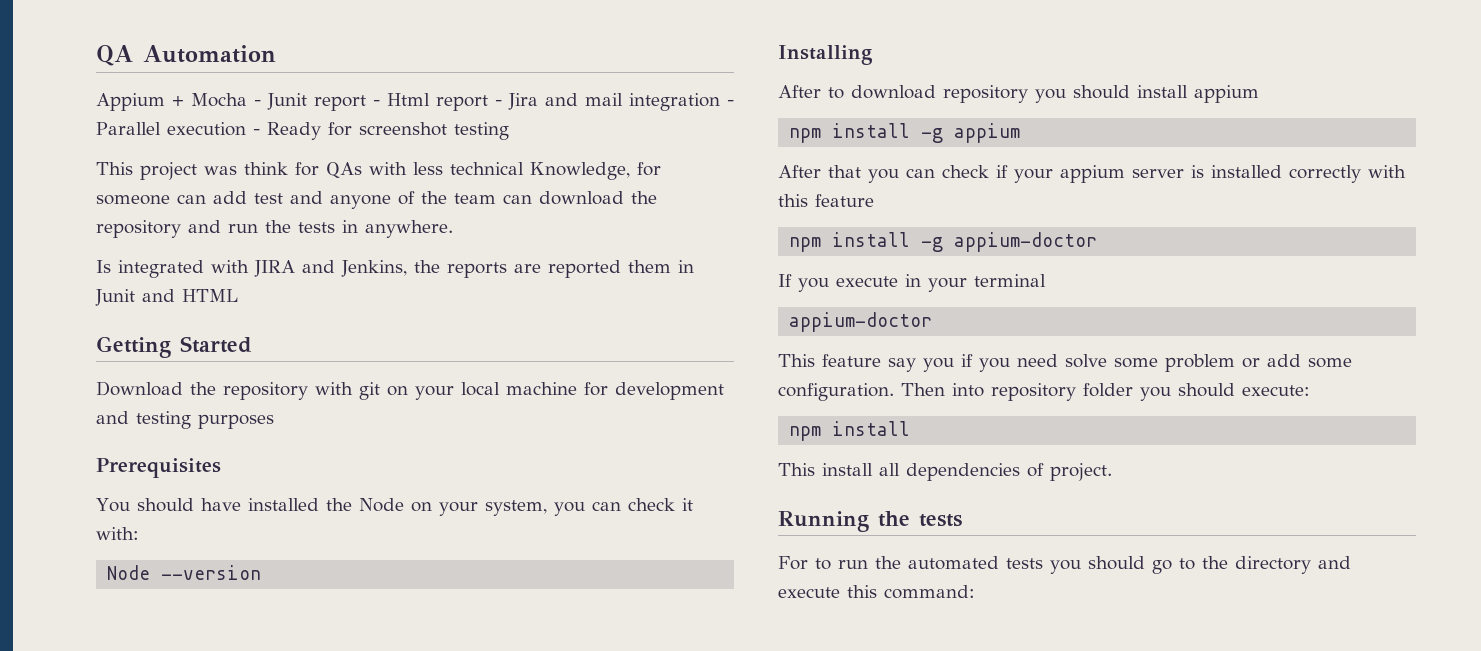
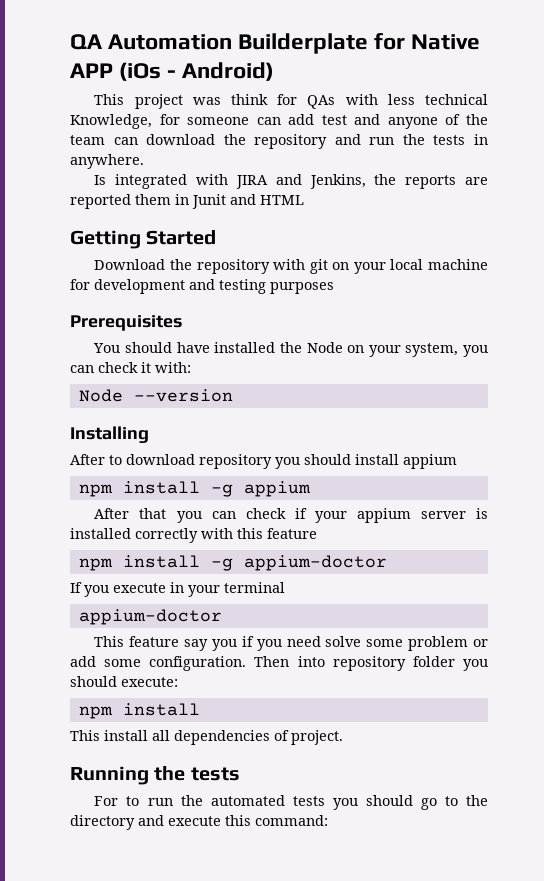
- QA Automation
- Appium + Mocha - Junit report - Html report - Jira and mail integration - Parallel execution - Ready for screenshot testing
+ QA Automation Builderplate for Native APP (iOs - Android)

